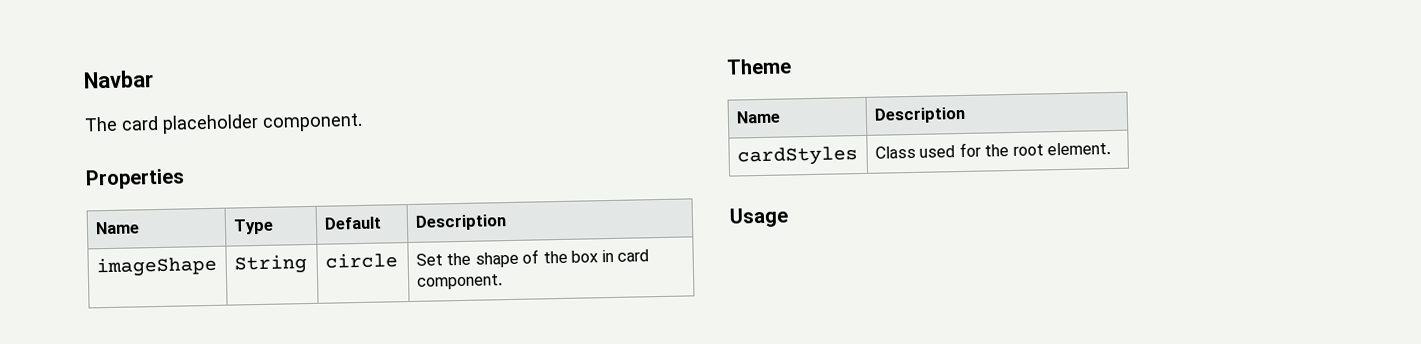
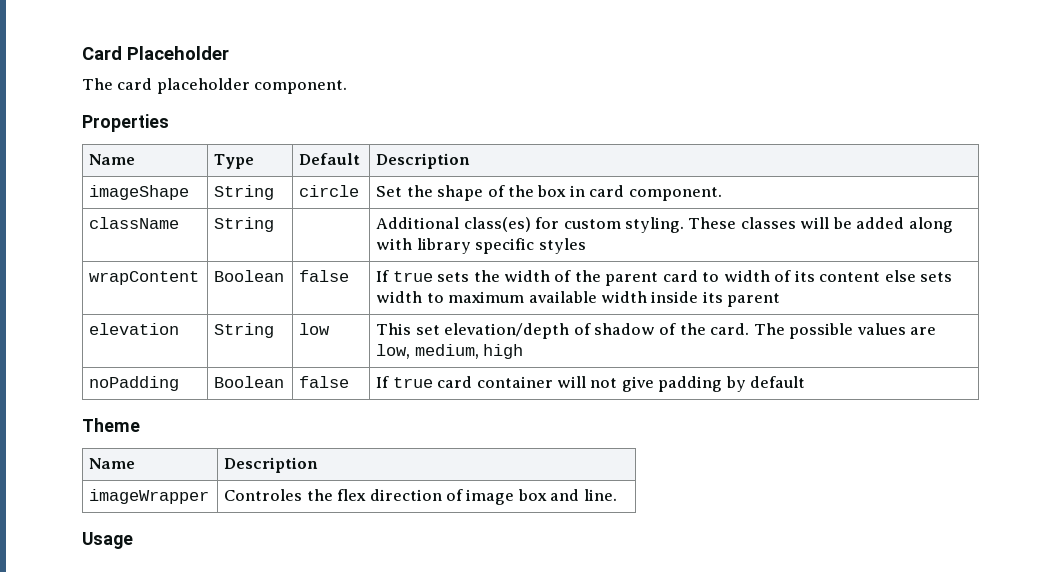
- Navbar
+ Card Placeholder
+ className | String | | Additional class(es) for custom styling. These classes will be added along with library specific styles
+ wrapContent | Boolean | false | If true sets the width of the parent card to width of its content else sets width to maximum available width inside its parent
+ elevation | String | low | This set elevation/depth of shadow of the card. The possible values are low, medium, high
+ noPadding | Boolean | false | If true card container will not give padding by default
  Theme
  Name | Description
- cardStyles | Class used for the root element.
+ imageWrapper | Controles the flex direction of image box and line.

